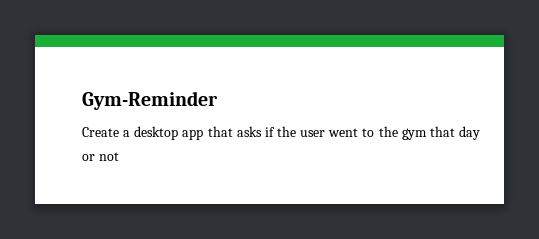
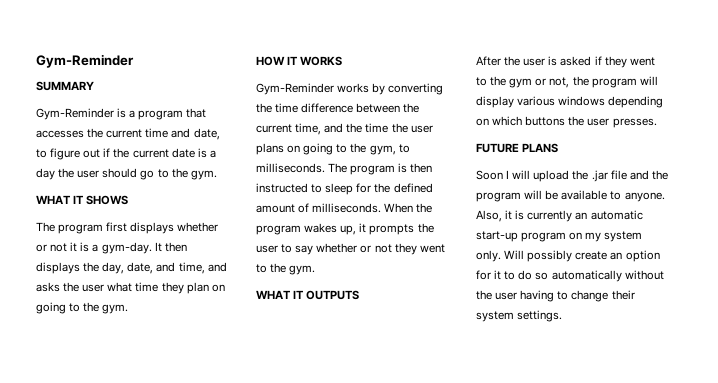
- Create a desktop app that asks if the user went to the gym that day or not
+ SUMMARY
+ Gym-Reminder is a program that accesses the current time and date, to figure out if the current date is a day the user should go to the gym.
+ WHAT IT SHOWS
+ The program first displays whether or not it is a gym-day. It then displays the day, date, and time, and asks the user what time they plan on going to the gym.
+ HOW IT WORKS
+ Gym-Reminder works by converting the time difference between the current time, and the time the user plans on going to the gym, to milliseconds. The program is then instructed to sleep for the defined amount of milliseconds. When the program wakes up, it prompts the user to say whether or not they went to the gym.
+ WHAT IT OUTPUTS
+ After the user is asked if they went to the gym or not, the program will display various windows depending on which buttons the user presses.
+ FUTURE PLANS
+ Soon I will upload the .jar file and the program will be available to anyone. Also, it is currently an automatic start-up program on my system only. Will possibly create an option for it to do so automatically without the user having to change their system settings.

